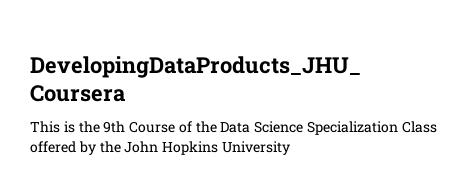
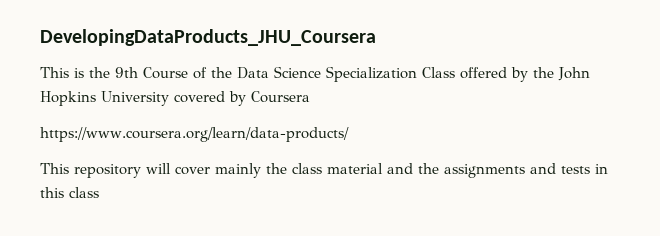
- This is the 9th Course of the Data Science Specialization Class offered by the John Hopkins University
+ This is the 9th Course of the Data Science Specialization Class offered by the John Hopkins University covered by Coursera
+ https://www.coursera.org/learn/data-products/
+ This repository will cover mainly the class material and the assignments and tests in this class

